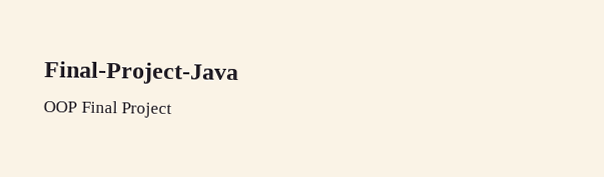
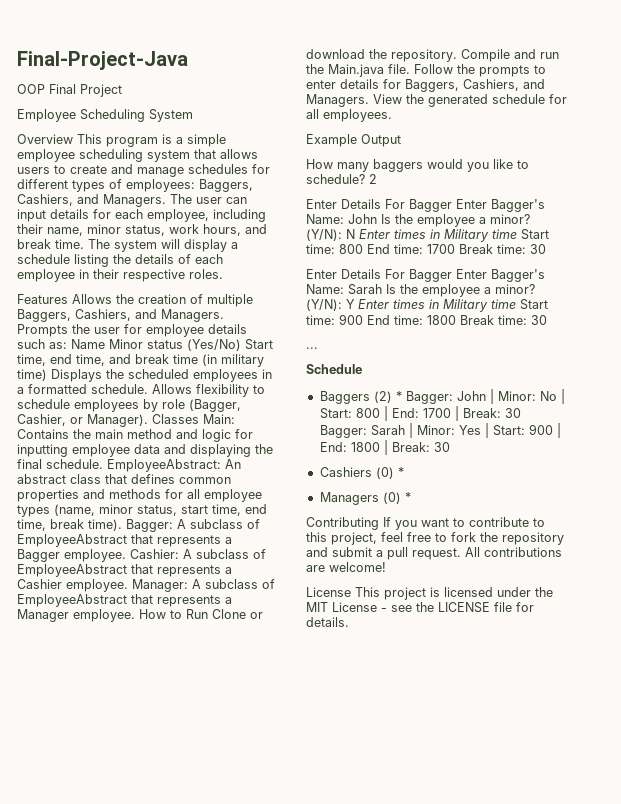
+ Employee Scheduling System
+ Overview This program is a simple employee scheduling system that allows users to create and manage schedules for different types of employees: Baggers, Cashiers, and Managers. The user can input details for each employee, including their name, minor status, work hours, and break time. The system will display a schedule listing the details of each employee in their respective roles.
+ Features Allows the creation of multiple Baggers, Cashiers, and Managers. Prompts the user for employee details such as: Name Minor status (Yes/No) Start time, end time, and break time (in military time) Displays the scheduled employees in a formatted schedule. Allows flexibility to schedule employees by role (Bagger, Cashier, or Manager). Classes Main: Contains the main method and logic for inputting employee data and displaying the final schedule. EmployeeAbstract: An abstract class that defines common properties and methods for all employee types (name, minor status, start time, end time, break time). Bagger: A subclass of EmployeeAbstract that represents a Bagger employee. Cashier: A subclass of EmployeeAbstract that represents a Cashier employee. Manager: A subclass of EmployeeAbstract that represents a Manager employee. How to Run Clone or download the repository. Compile and run the Main.java file. Follow the prompts to enter details for Baggers, Cashiers, and Managers. View the generated schedule for all employees.
+ Example Output
+ How many baggers would you like to schedule? 2
+ Enter Details For Bagger Enter Bagger's Name: John Is the employee a minor? (Y/N): N Enter times in Military time Start time: 800 End time: 1700 Break time: 30
+ Enter Details For Bagger Enter Bagger's Name: Sarah Is the employee a minor? (Y/N): Y Enter times in Military time Start time: 900 End time: 1800 Break time: 30
+ ...
+ Schedule
+ Baggers (2) * Bagger: John | Minor: No | Start: 800 | End: 1700 | Break: 30 Bagger: Sarah | Minor: Yes | Start: 900 | End: 1800 | Break: 30
+ Cashiers (0) *
+ Managers (0) *
+ Contributing If you want to contribute to this project, feel free to fork the repository and submit a pull request. All contributions are welcome!
+ License This project is licensed under the MIT License - see the LICENSE file for details.

